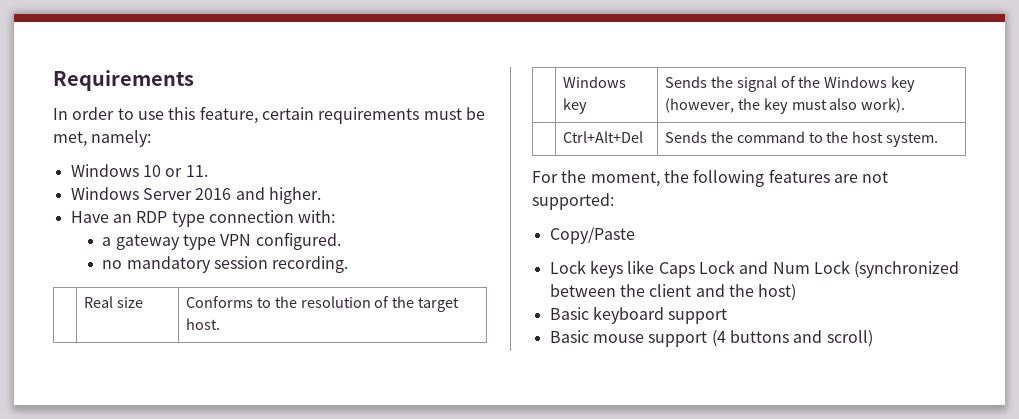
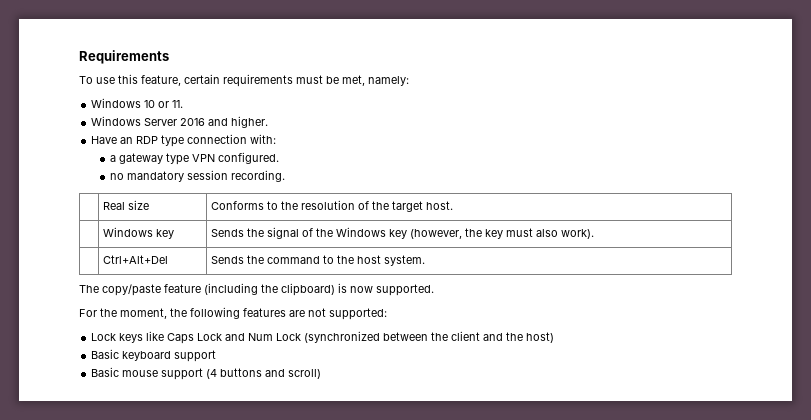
- In order to use this feature, certain requirements must be met, namely:
+ To use this feature, certain requirements must be met, namely:
+ The copy/paste feature (including the clipboard) is now supported.
- Copy/Paste

